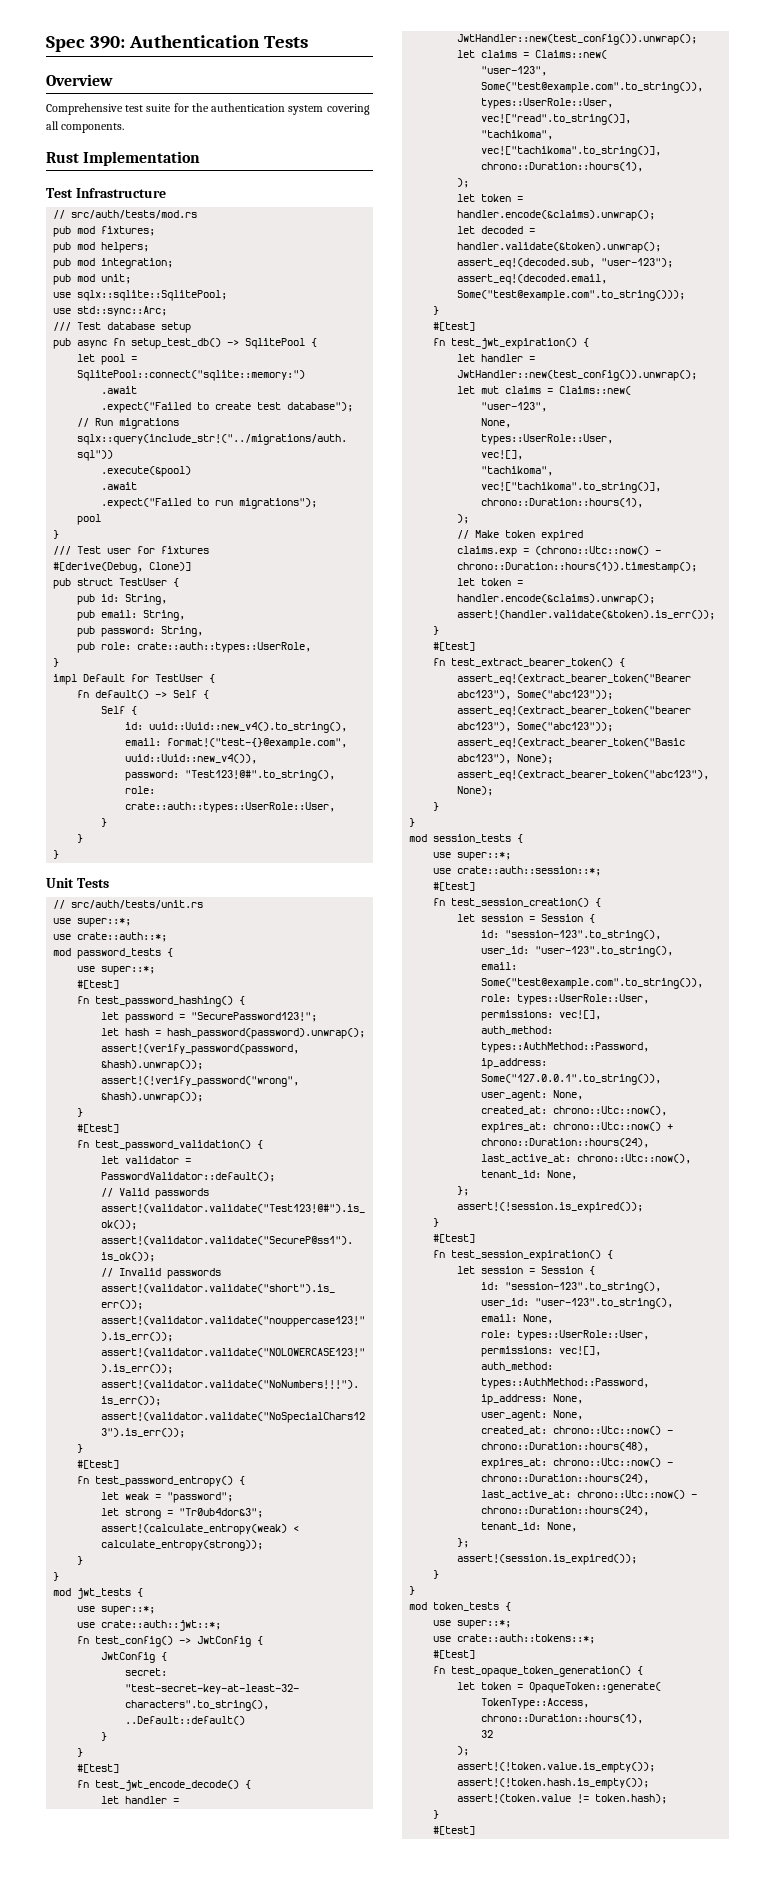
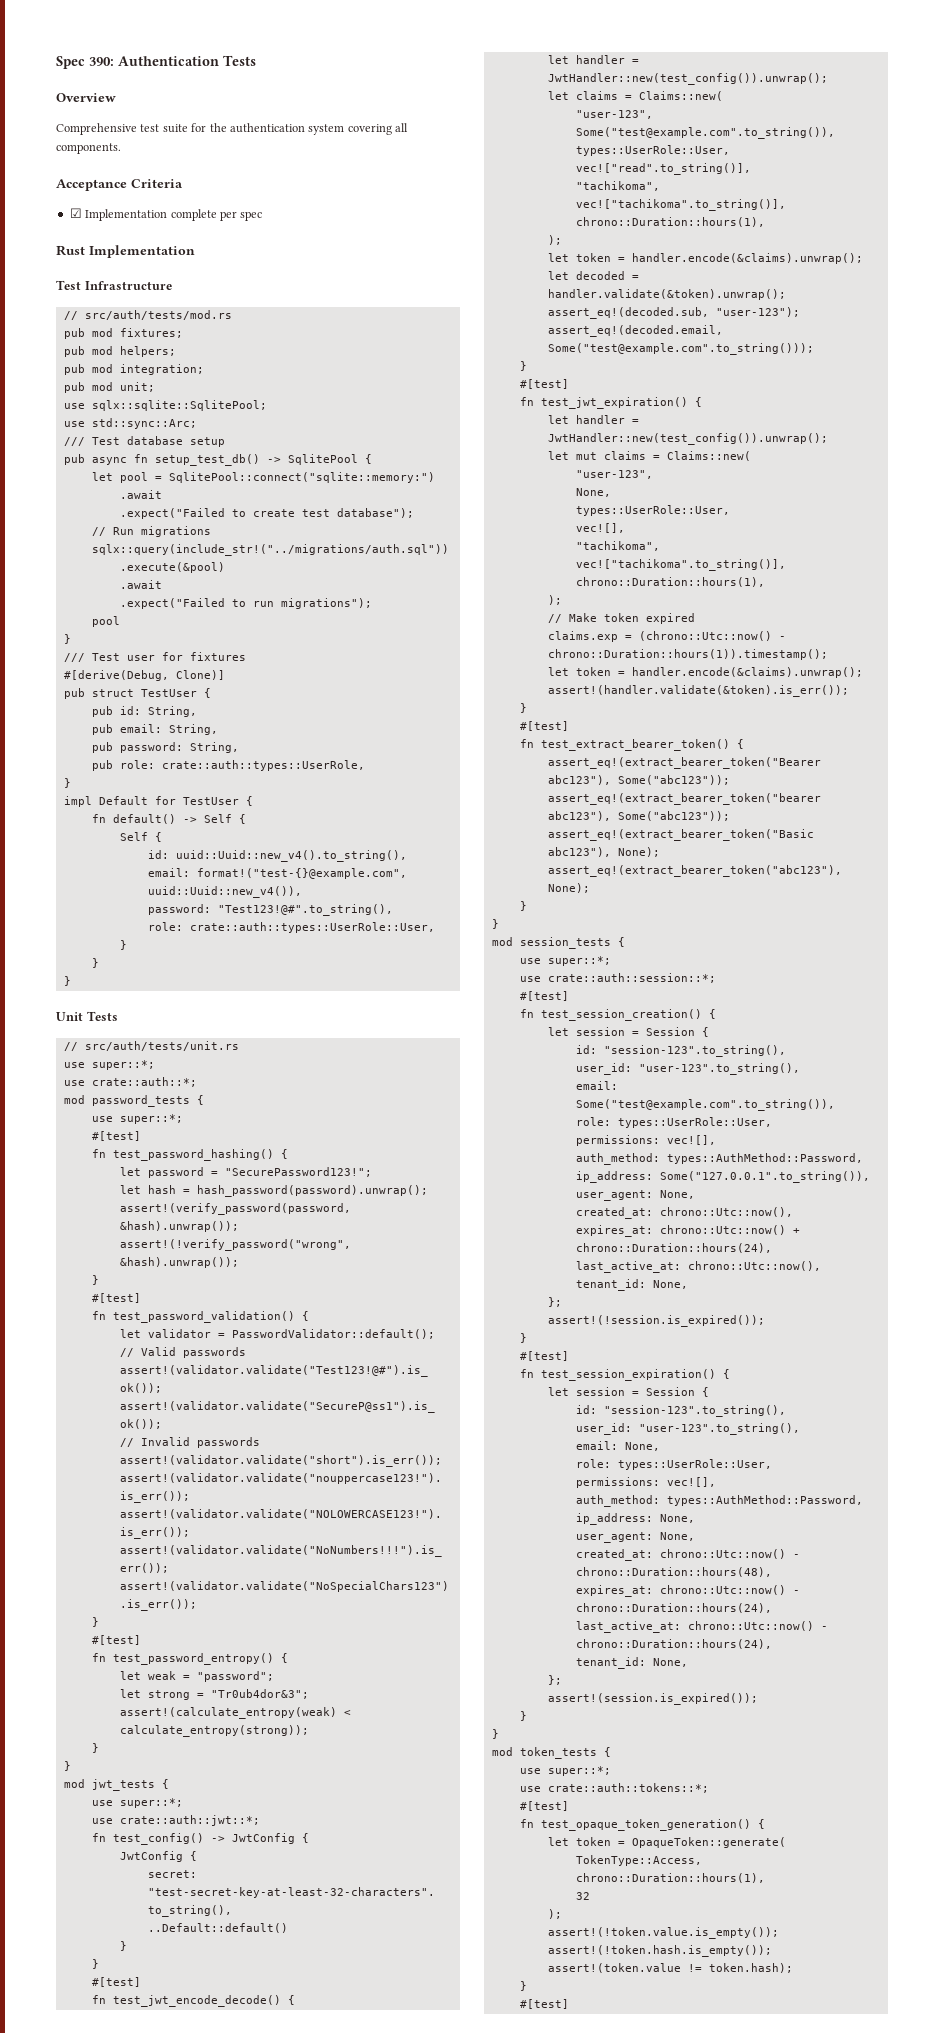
+ Acceptance Criteria
+ ☑ Implementation complete per spec

